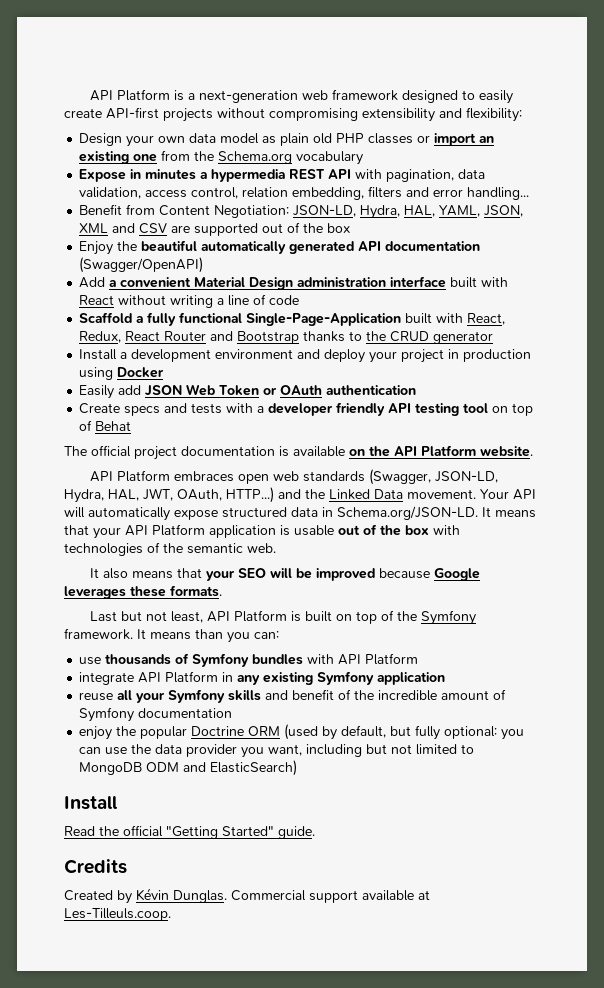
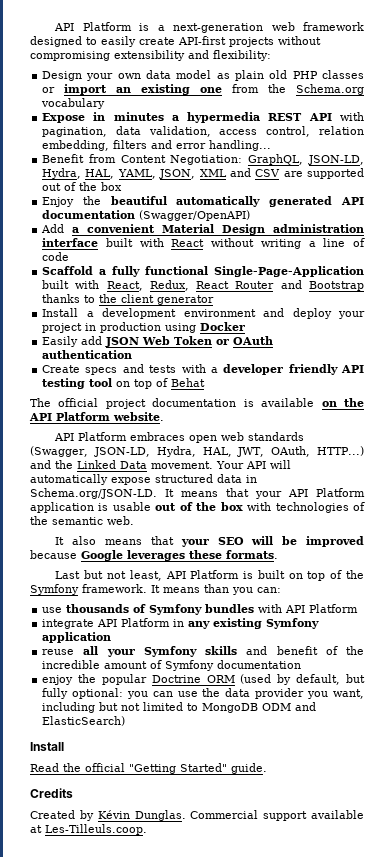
- Benefit from Content Negotiation: JSON-LD, Hydra, HAL, YAML, JSON, XML and CSV are supported out of the box
+ Benefit from Content Negotiation: GraphQL, JSON-LD, Hydra, HAL, YAML, JSON, XML and CSV are supported out of the box
- Scaffold a fully functional Single-Page-Application built with React, Redux, React Router and Bootstrap thanks to the CRUD generator
+ Scaffold a fully functional Single-Page-Application built with React, Redux, React Router and Bootstrap thanks to the client generator

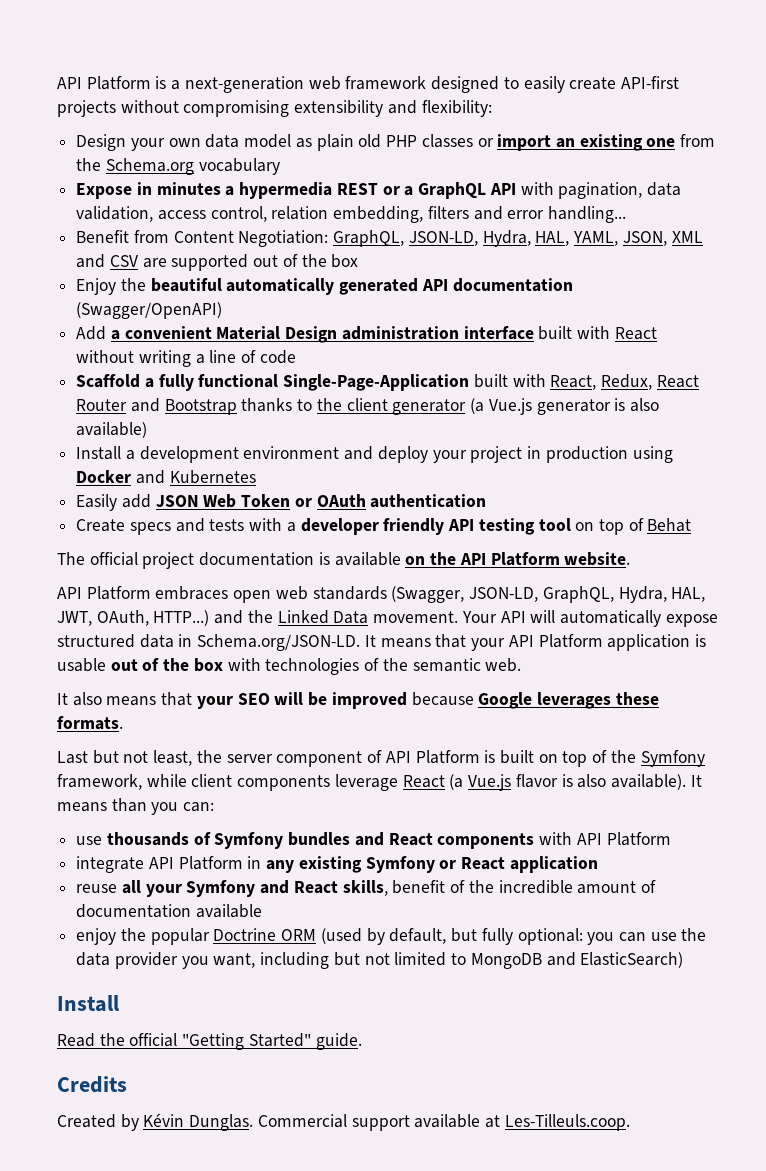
- Expose in minutes a hypermedia REST API with pagination, data validation, access control, relation embedding, filters and error handling...
+ Expose in minutes a hypermedia REST or a GraphQL API with pagination, data validation, access control, relation embedding, filters and error handling...
- Scaffold a fully functional Single-Page-Application built with React, Redux, React Router and Bootstrap thanks to the client generator
+ Scaffold a fully functional Single-Page-Application built with React, Redux, React Router and Bootstrap thanks to the client generator (a Vue.js generator is also available)
- Install a development environment and deploy your project in production using Docker
+ Install a development environment and deploy your project in production using Docker and Kubernetes
- API Platform embraces open web standards (Swagger, JSON-LD, Hydra, HAL, JWT, OAuth, HTTP...) and the Linked Data movement.
+ API Platform embraces open web standards (Swagger, JSON-LD, GraphQL, Hydra, HAL, JWT, OAuth, HTTP...) and the Linked Data movement.
- Last but not least, API Platform is built on top of the Symfony framework.
+ Last but not least, the server component of API Platform is built on top of the Symfony framework, while client components leverage React (a Vue.js flavor is also available).
- use thousands of Symfony bundles with API Platform
+ use thousands of Symfony bundles and React components with API Platform
- integrate API Platform in any existing Symfony application
+ integrate API Platform in any existing Symfony or React application
- reuse all your Symfony skills and benefit of the incredible amount of Symfony documentation
+ reuse all your Symfony and React skills, benefit of the incredible amount of documentation available
- enjoy the popular Doctrine ORM (used by default, but fully optional: you can use the data provider you want, including but not limited to MongoDB ODM and ElasticSearch)
+ enjoy the popular Doctrine ORM (used by default, but fully optional: you can use the data provider you want, including but not limited to MongoDB and ElasticSearch)

